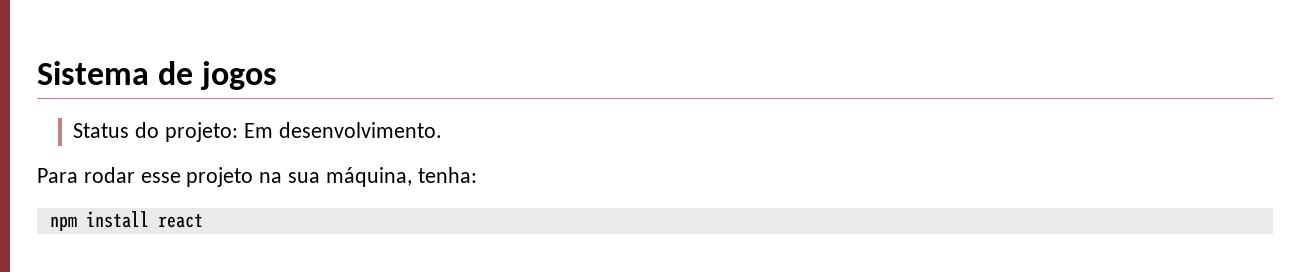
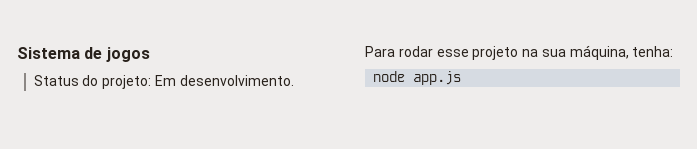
- npm install react
+ node app.js

